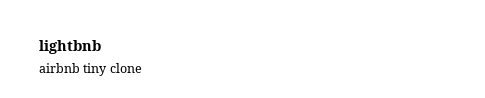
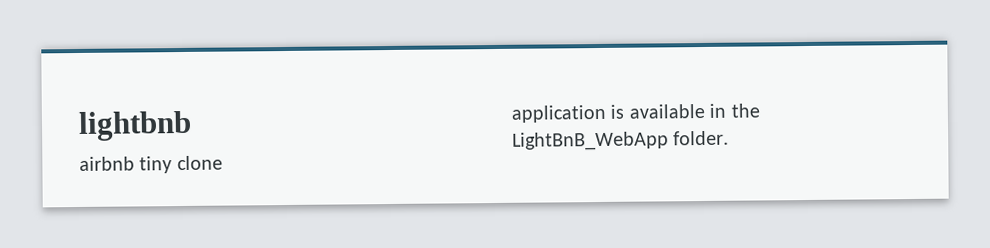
+ application is available in the LightBnB_WebApp folder.

